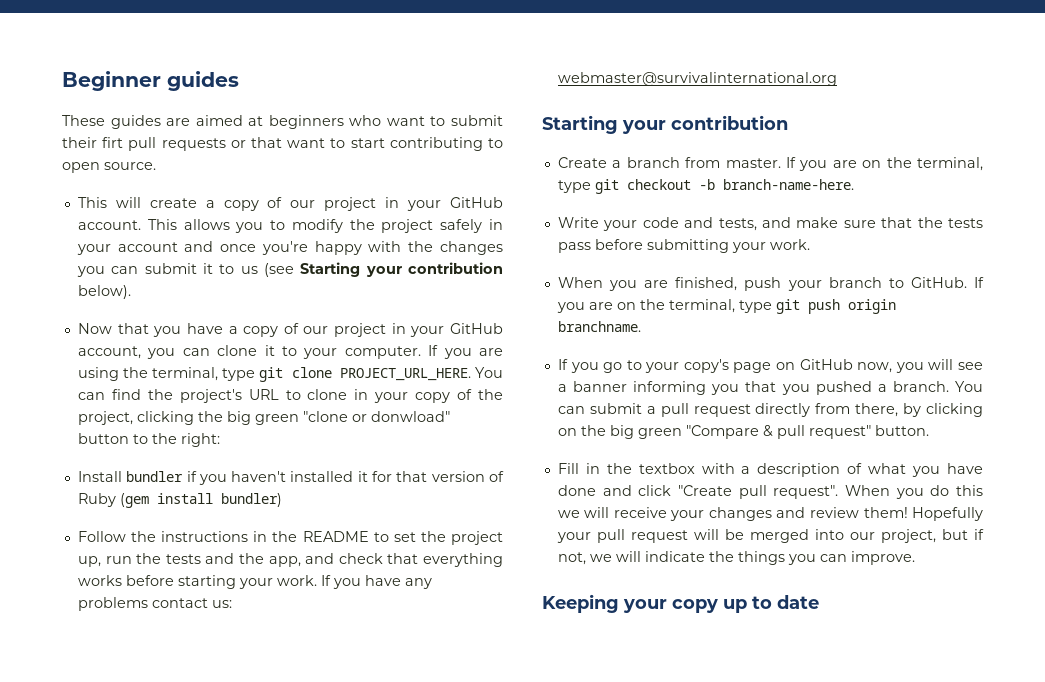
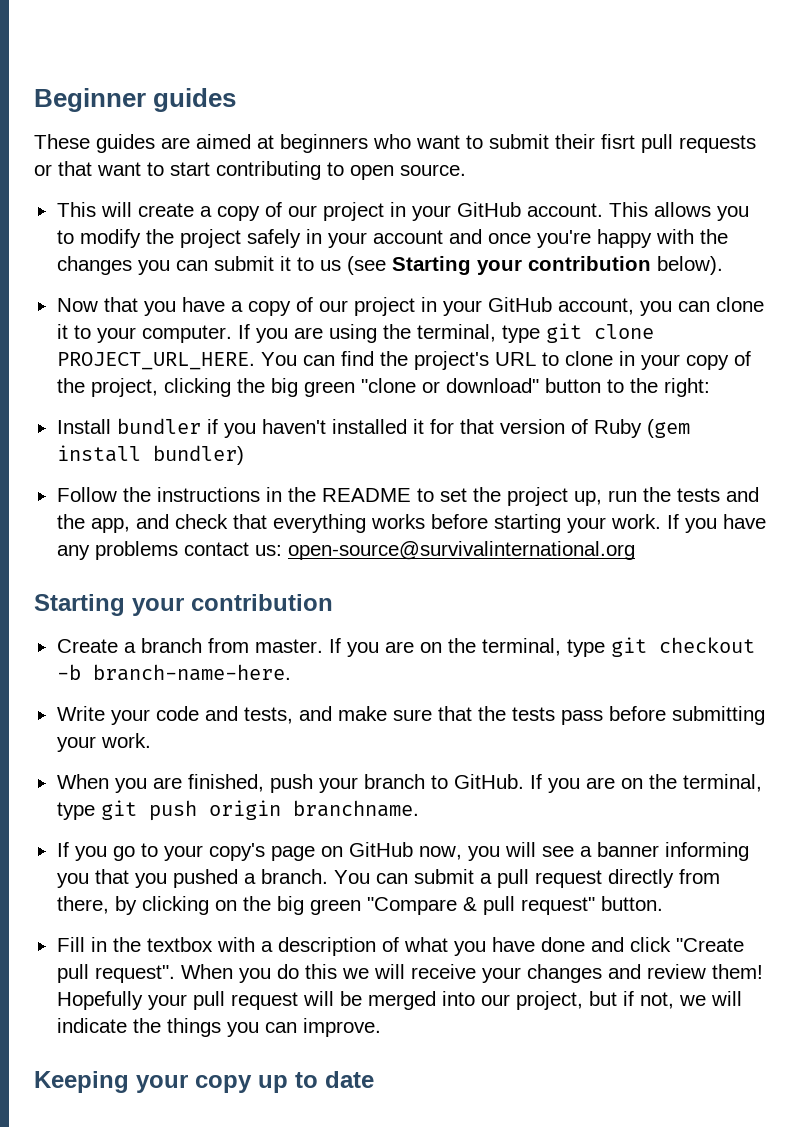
- These guides are aimed at beginners who want to submit their firt pull requests or that want to start contributing to open source.
+ These guides are aimed at beginners who want to submit their fisrt pull requests or that want to start contributing to open source.
- You can find the project's URL to clone in your copy of the project, clicking the big green "clone or donwload" button to the right:
+ You can find the project's URL to clone in your copy of the project, clicking the big green "clone or download" button to the right:
- If you have any problems contact us: webmaster@survivalinternational.org
+ If you have any problems contact us: open-source@survivalinternational.org

